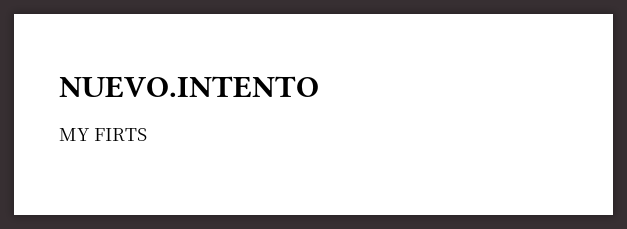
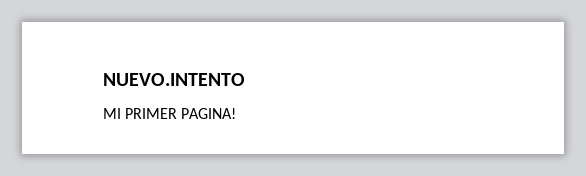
- MY FIRTS
+ MI PRIMER PAGINA!

